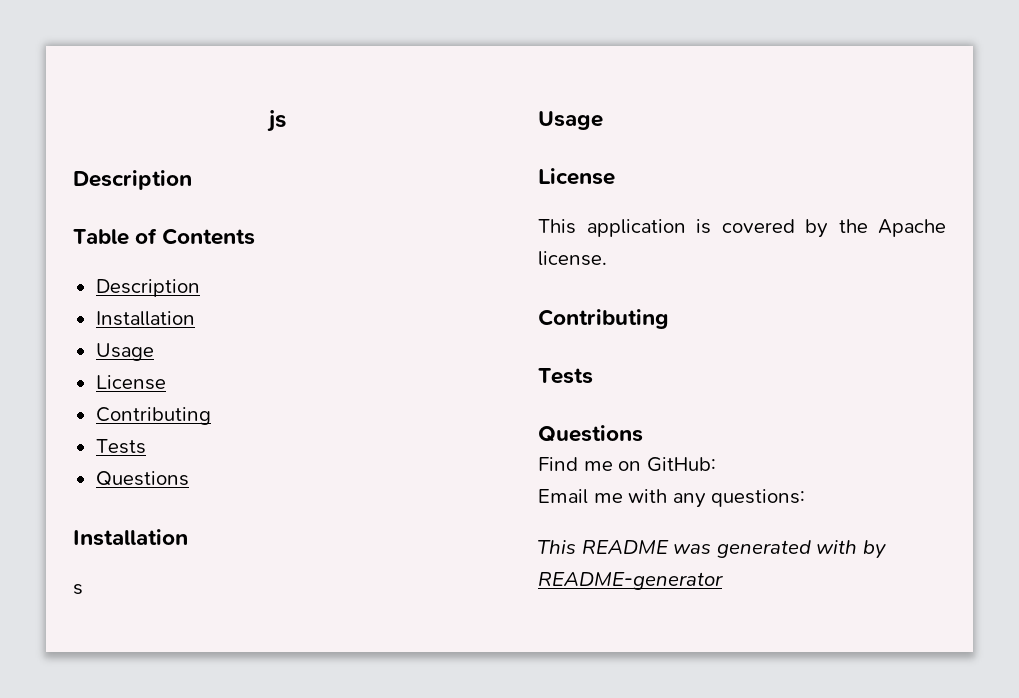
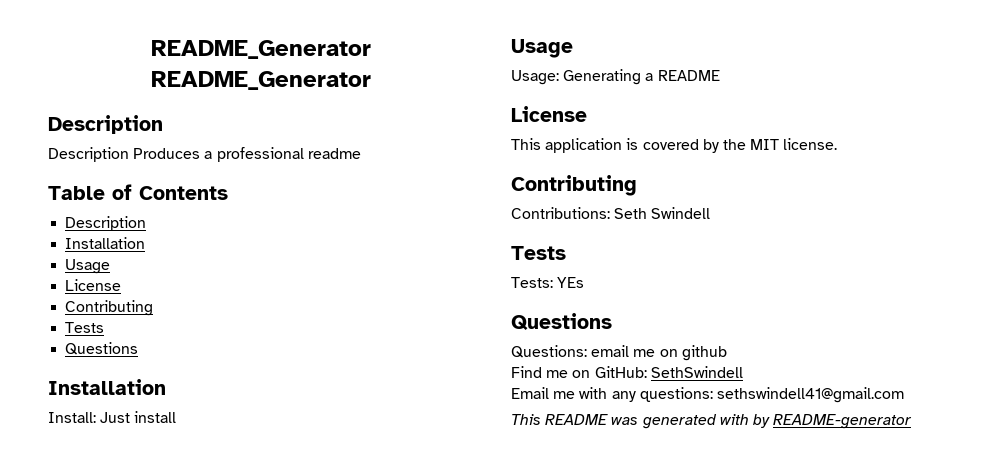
- js
+ README_Generator README_Generator
  Description
+ Description Produces a professional readme
- s
+ Install: Just install
  Usage
+ Usage: Generating a README
- This application is covered by the Apache license.
+ This application is covered by the MIT license.
  Contributing
+ Contributions: Seth Swindell
  Tests
+ Tests: YEs
  Questions
+ Questions: email me on github
- Find me on GitHub:
+ Find me on GitHub: SethSwindell
- Email me with any questions:
+ Email me with any questions: sethswindell41@gmail.com

